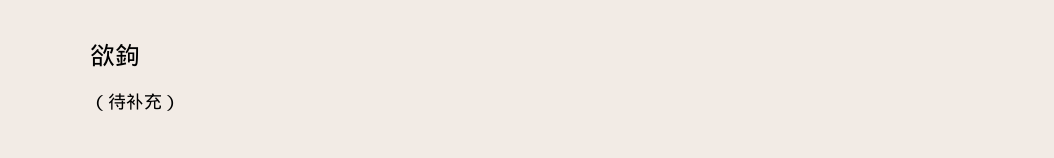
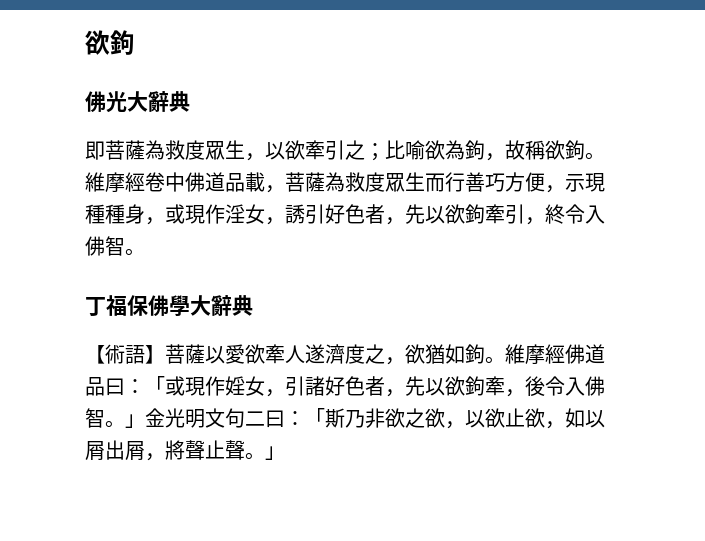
- （待补充）
+ 佛光大辭典
+ 即菩薩為救度眾生，以欲牽引之；比喻欲為鉤，故稱欲鉤。維摩經卷中佛道品載，菩薩為救度眾生而行善巧方便，示現種種身，或現作淫女，誘引好色者，先以欲鉤牽引，終令入佛智。
+ 丁福保佛學大辭典
+ 【術語】菩薩以愛欲牽人遂濟度之，欲猶如鉤。維摩經佛道品曰：「或現作婬女，引諸好色者，先以欲鉤牽，後令入佛智。」金光明文句二曰：「斯乃非欲之欲，以欲止欲，如以屑出屑，將聲止聲。」

